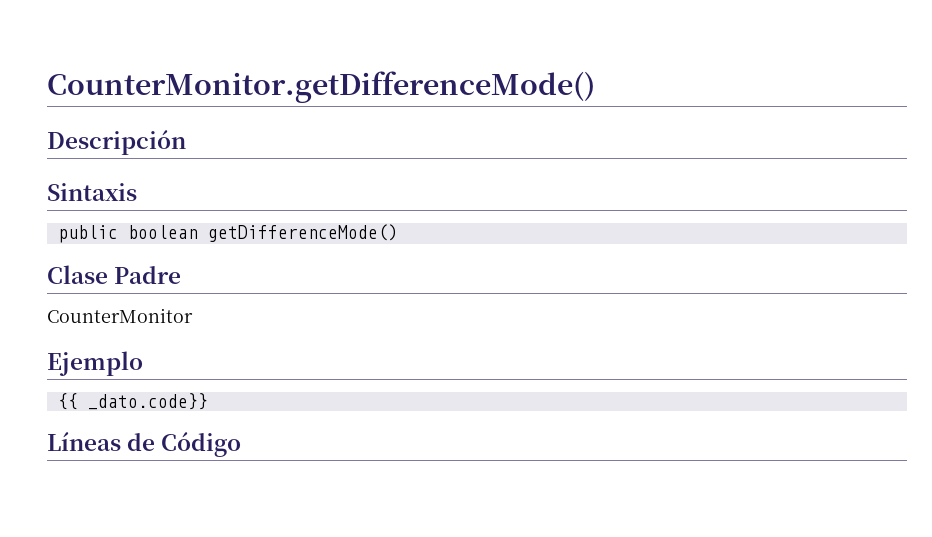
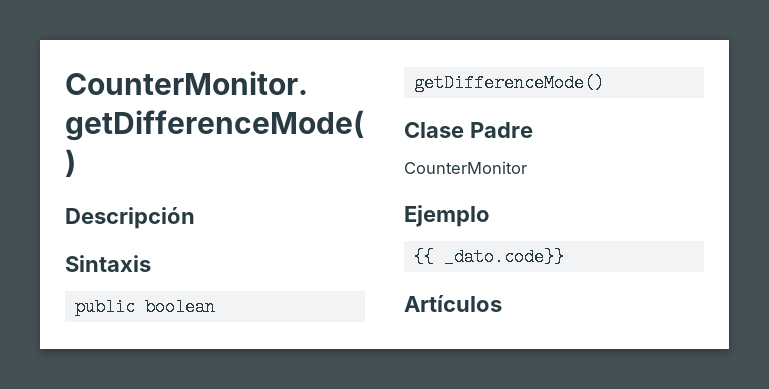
- Líneas de Código
+ Artículos

